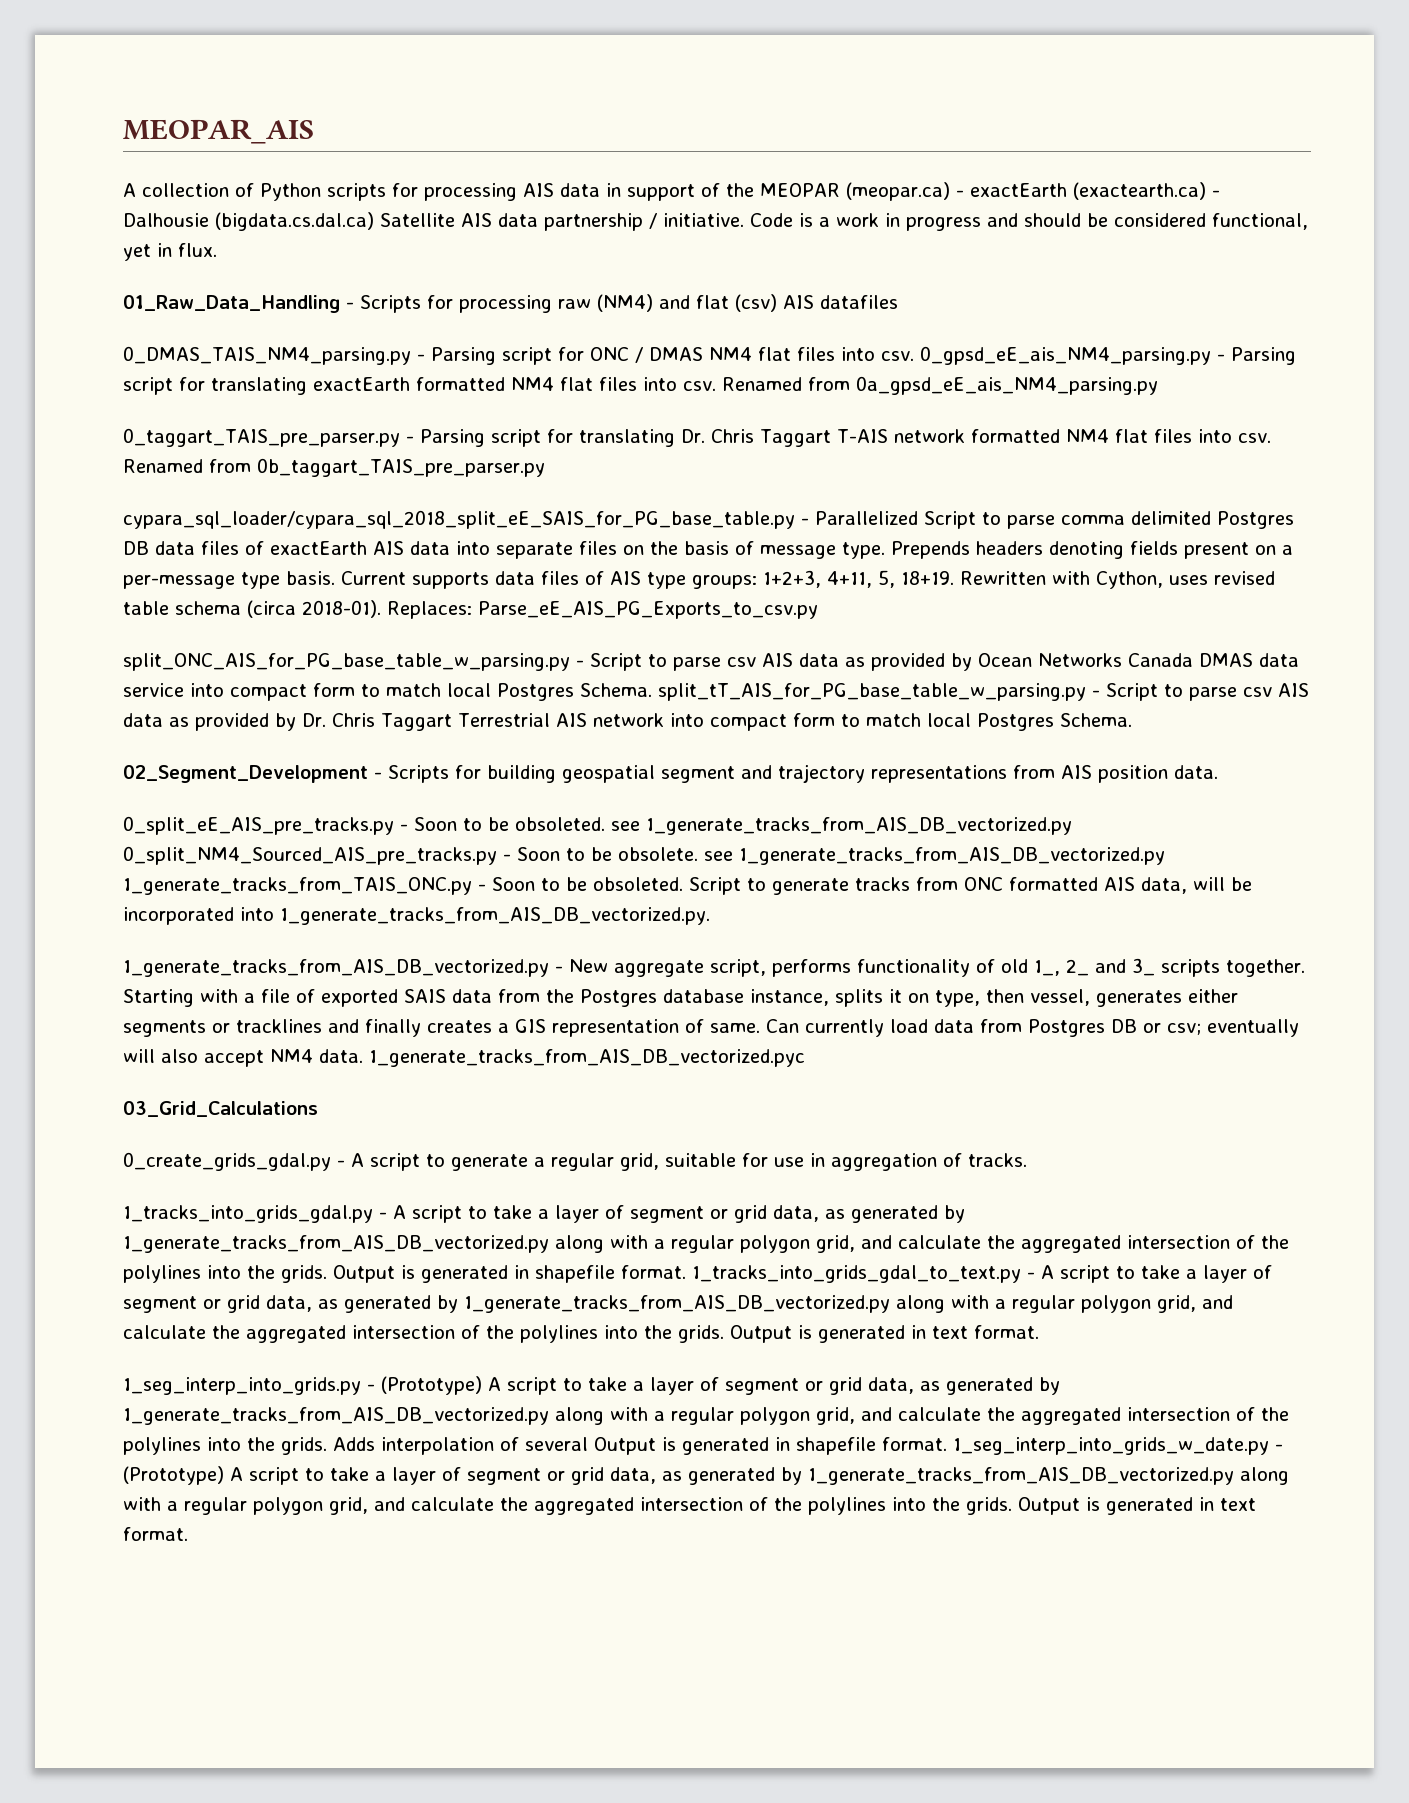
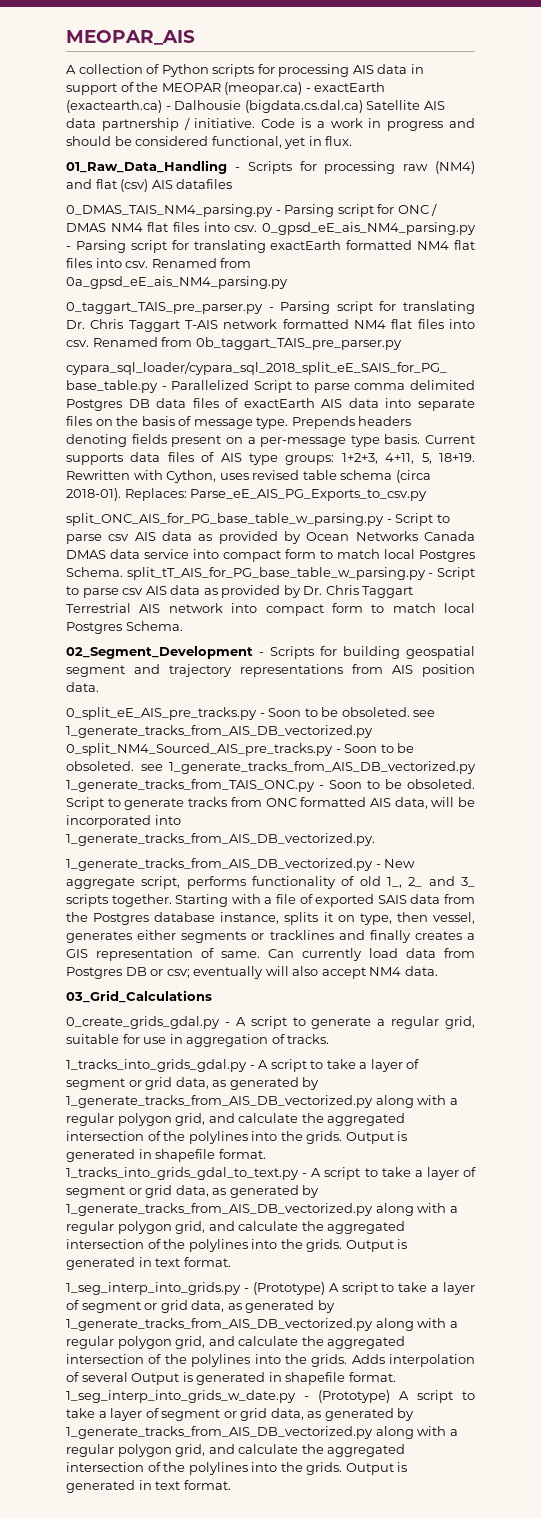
- 0_split_eE_AIS_pre_tracks.py - Soon to be obsoleted. see 1_generate_tracks_from_AIS_DB_vectorized.py 0_split_NM4_Sourced_AIS_pre_tracks.py - Soon to be obsolete. see 1_generate_tracks_from_AIS_DB_vectorized.py 1_generate_tracks_from_TAIS_ONC.py - Soon to be obsoleted.
+ 0_split_eE_AIS_pre_tracks.py - Soon to be obsoleted. see 1_generate_tracks_from_AIS_DB_vectorized.py 0_split_NM4_Sourced_AIS_pre_tracks.py - Soon to be obsoleted. see 1_generate_tracks_from_AIS_DB_vectorized.py 1_generate_tracks_from_TAIS_ONC.py - Soon to be obsoleted.
- 1_generate_tracks_from_AIS_DB_vectorized.pyc

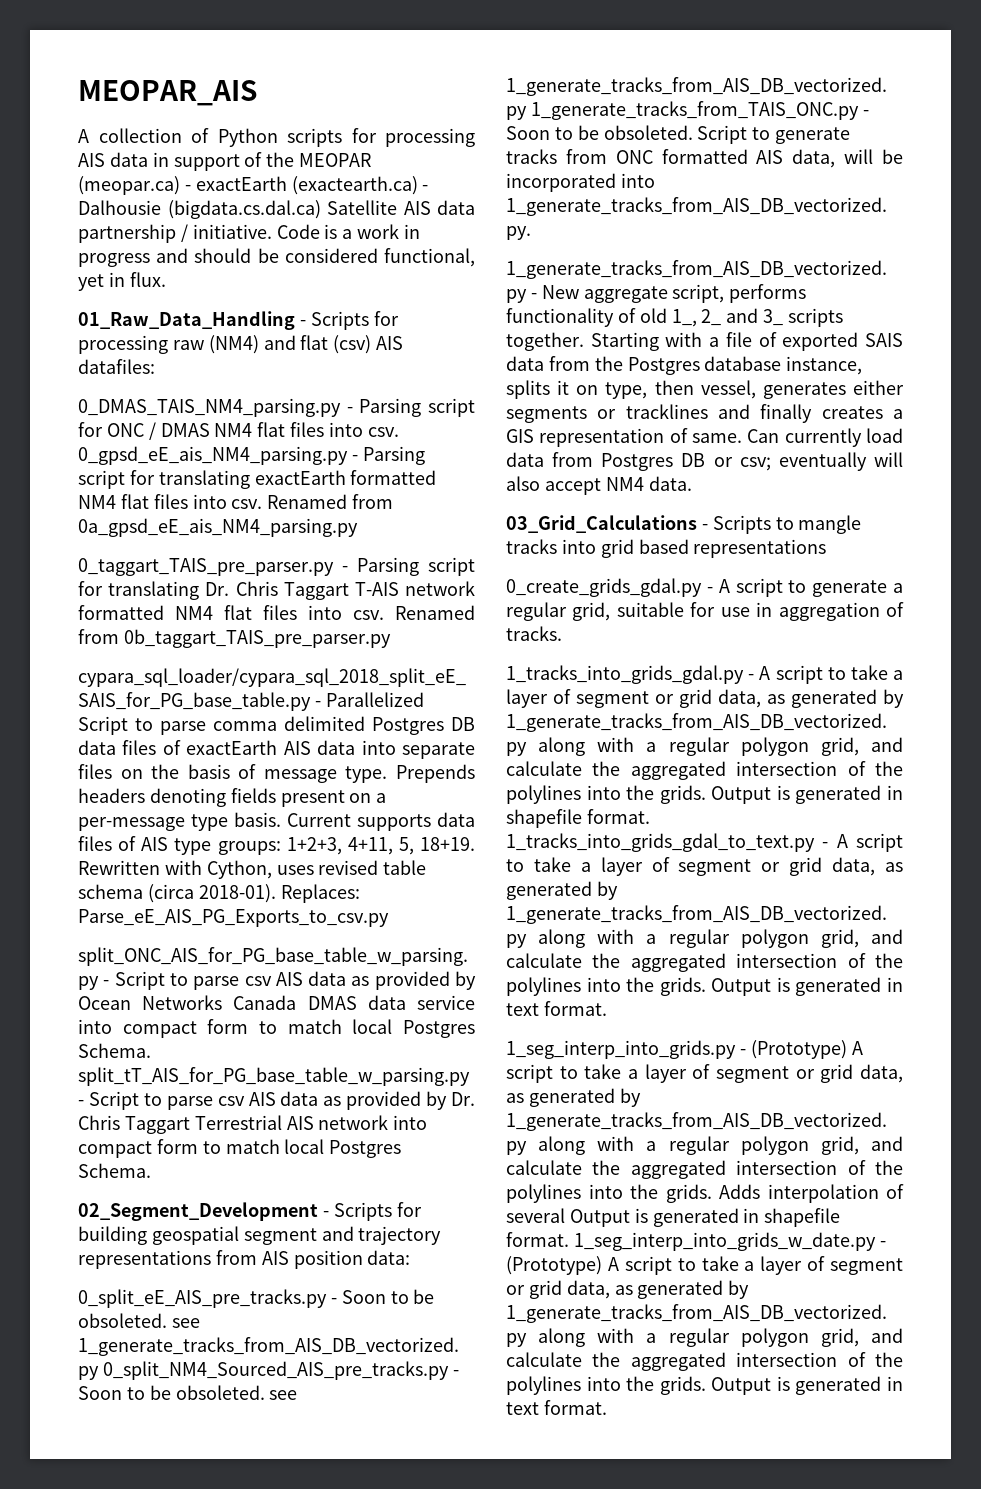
- 01_Raw_Data_Handling - Scripts for processing raw (NM4) and flat (csv) AIS datafiles
+ 01_Raw_Data_Handling - Scripts for processing raw (NM4) and flat (csv) AIS datafiles:
- 02_Segment_Development - Scripts for building geospatial segment and trajectory representations from AIS position data.
+ 02_Segment_Development - Scripts for building geospatial segment and trajectory representations from AIS position data:
- 03_Grid_Calculations
+ 03_Grid_Calculations - Scripts to mangle tracks into grid based representations

